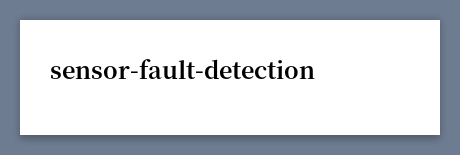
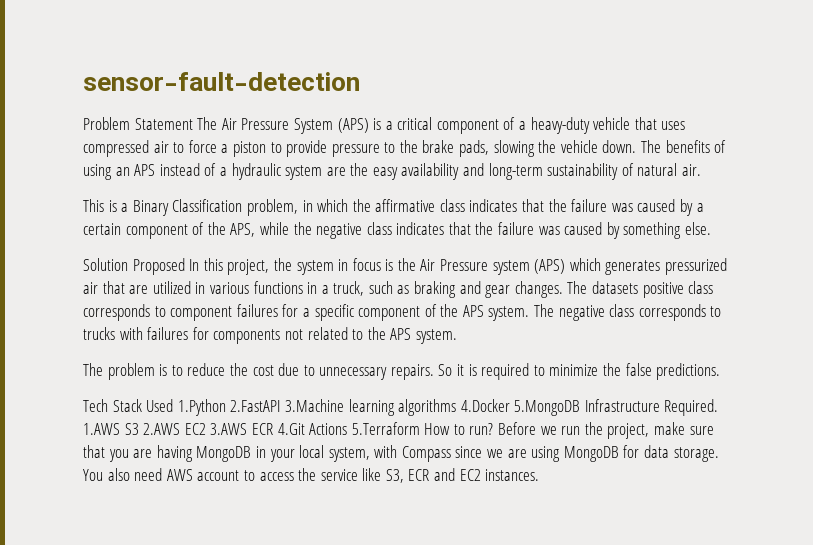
+ Problem Statement The Air Pressure System (APS) is a critical component of a heavy-duty vehicle that uses compressed air to force a piston to provide pressure to the brake pads, slowing the vehicle down. The benefits of using an APS instead of a hydraulic system are the easy availability and long-term sustainability of natural air.
+ This is a Binary Classification problem, in which the affirmative class indicates that the failure was caused by a certain component of the APS, while the negative class indicates that the failure was caused by something else.
+ Solution Proposed In this project, the system in focus is the Air Pressure system (APS) which generates pressurized air that are utilized in various functions in a truck, such as braking and gear changes. The datasets positive class corresponds to component failures for a specific component of the APS system. The negative class corresponds to trucks with failures for components not related to the APS system.
+ The problem is to reduce the cost due to unnecessary repairs. So it is required to minimize the false predictions.
+ Tech Stack Used 1.Python 2.FastAPI 3.Machine learning algorithms 4.Docker 5.MongoDB Infrastructure Required. 1.AWS S3 2.AWS EC2 3.AWS ECR 4.Git Actions 5.Terraform How to run? Before we run the project, make sure that you are having MongoDB in your local system, with Compass since we are using MongoDB for data storage. You also need AWS account to access the service like S3, ECR and EC2 instances.

